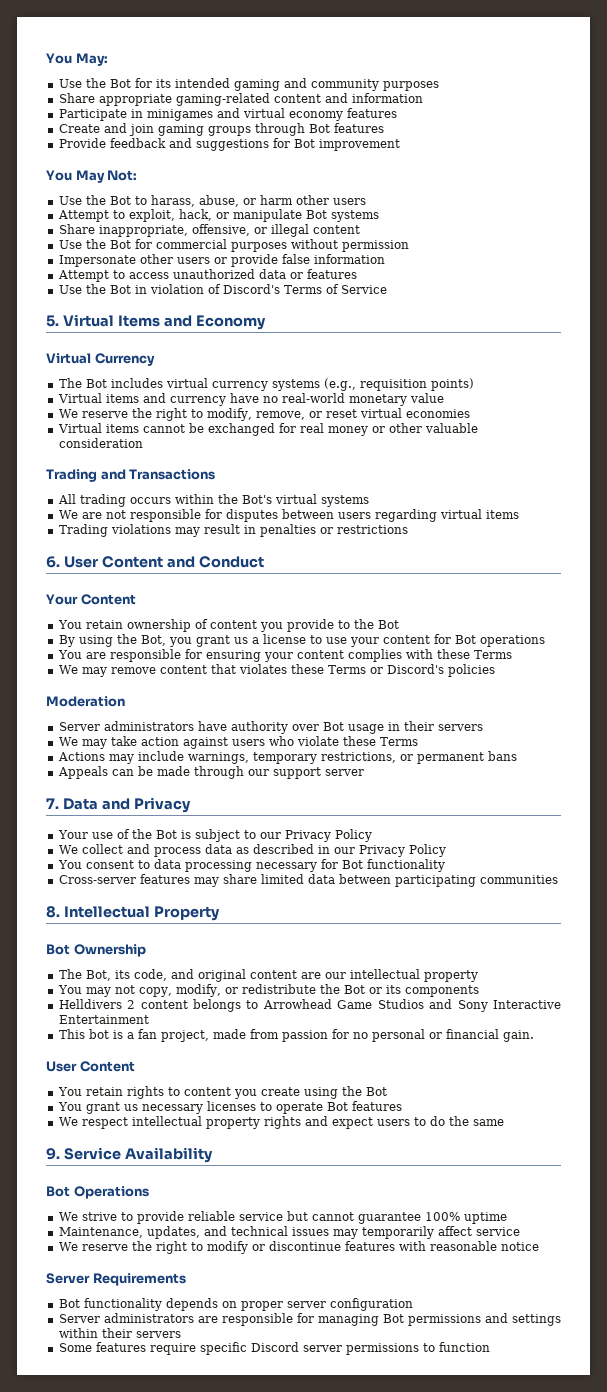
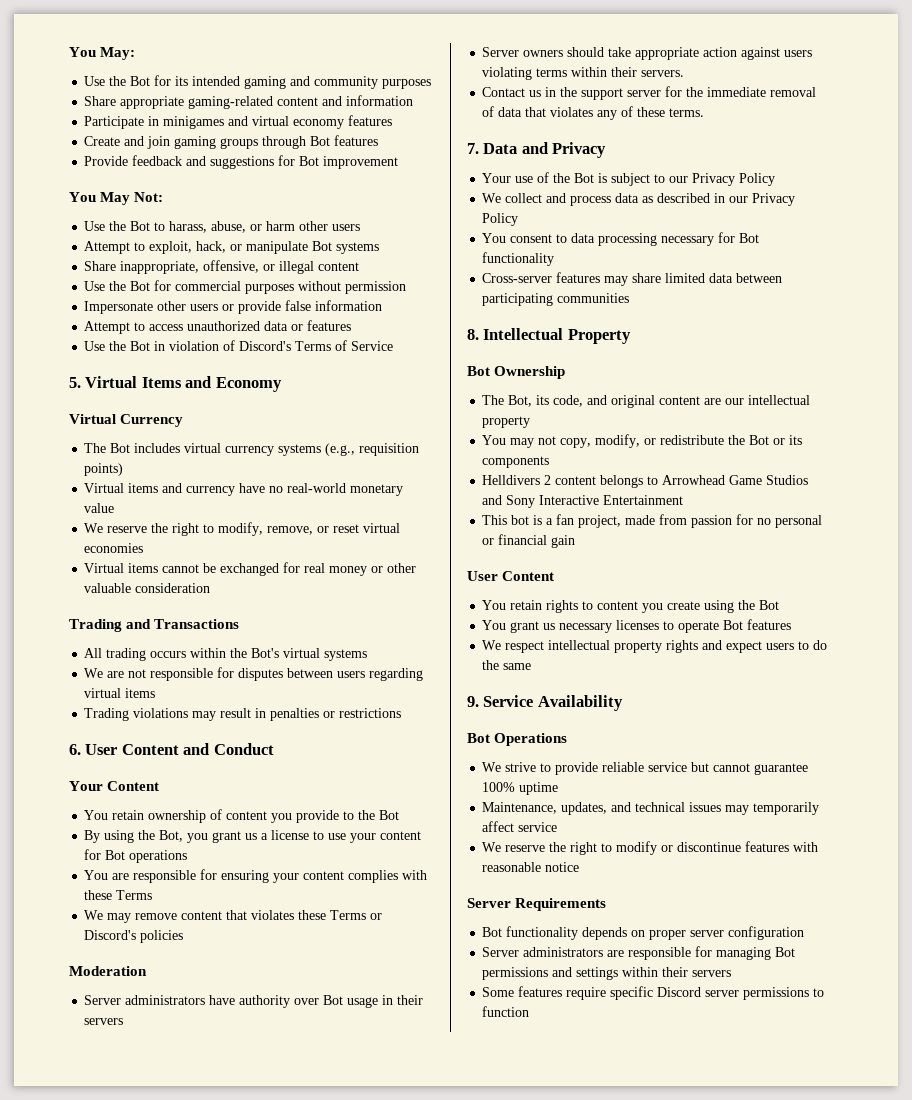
- We may take action against users who violate these Terms
- Actions may include warnings, temporary restrictions, or permanent bans
- Appeals can be made through our support server
+ Server owners should take appropriate action against users violating terms within their servers.
+ Contact us in the support server for the immediate removal of data that violates any of these terms.
- This bot is a fan project, made from passion for no personal or financial gain.
+ This bot is a fan project, made from passion for no personal or financial gain

